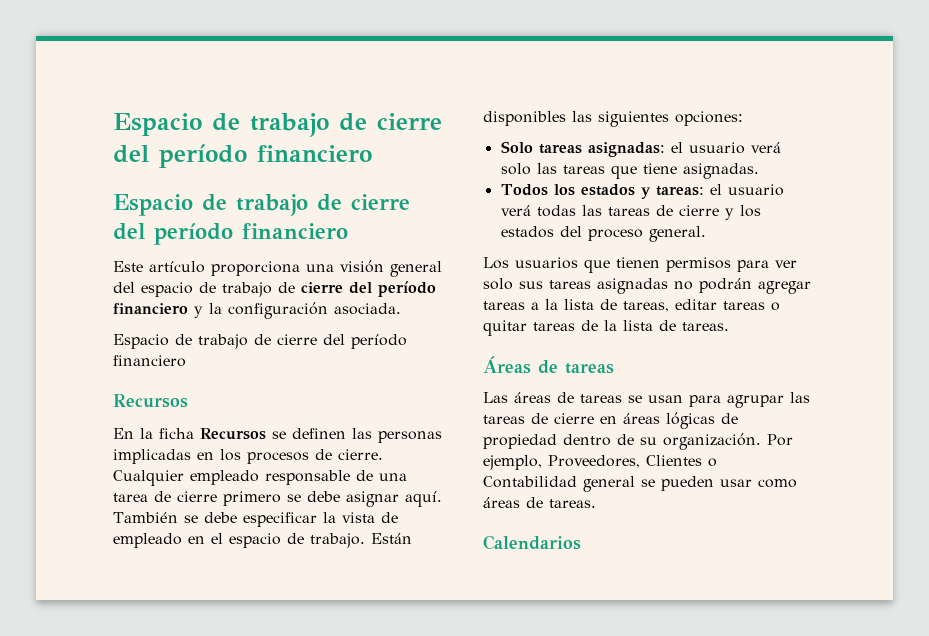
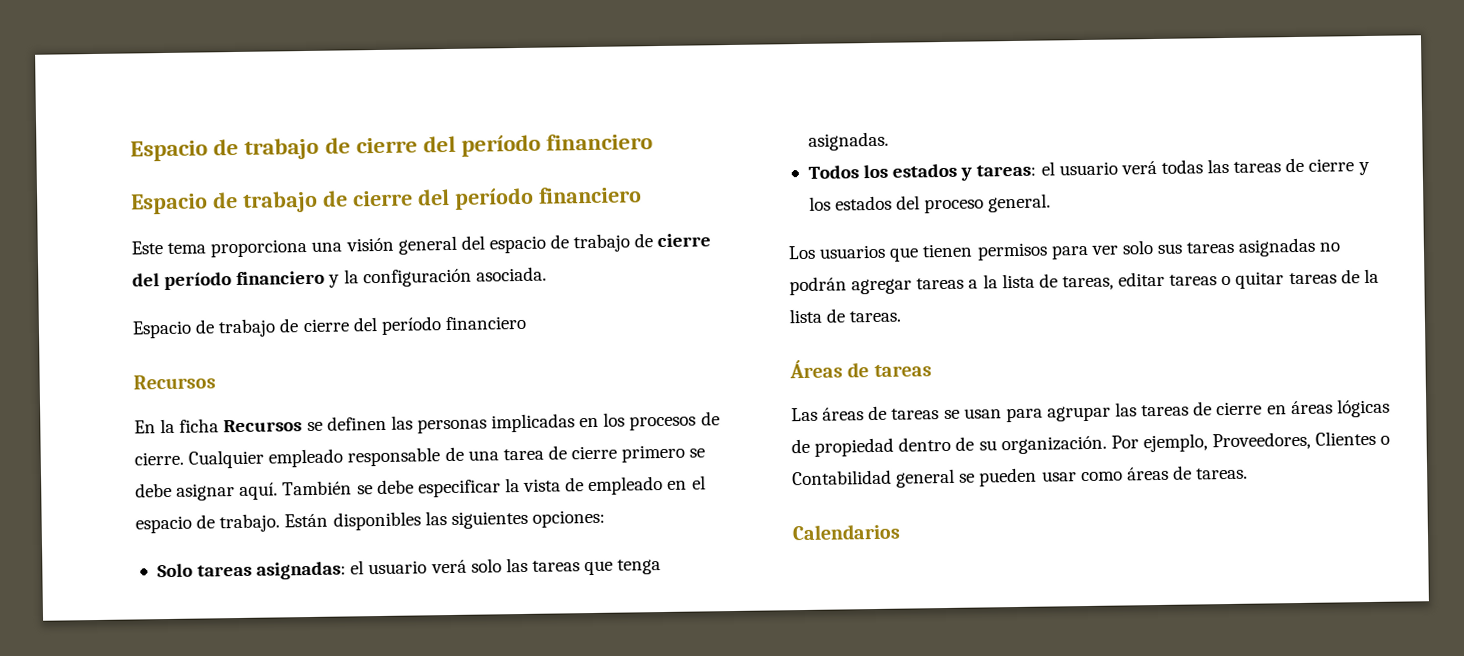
- Este artículo proporciona una visión general del espacio de trabajo de cierre del período financiero y la configuración asociada.
+ Este tema proporciona una visión general del espacio de trabajo de cierre del período financiero y la configuración asociada.
- Solo tareas asignadas: el usuario verá solo las tareas que tiene asignadas.
+ Solo tareas asignadas: el usuario verá solo las tareas que tenga asignadas.

